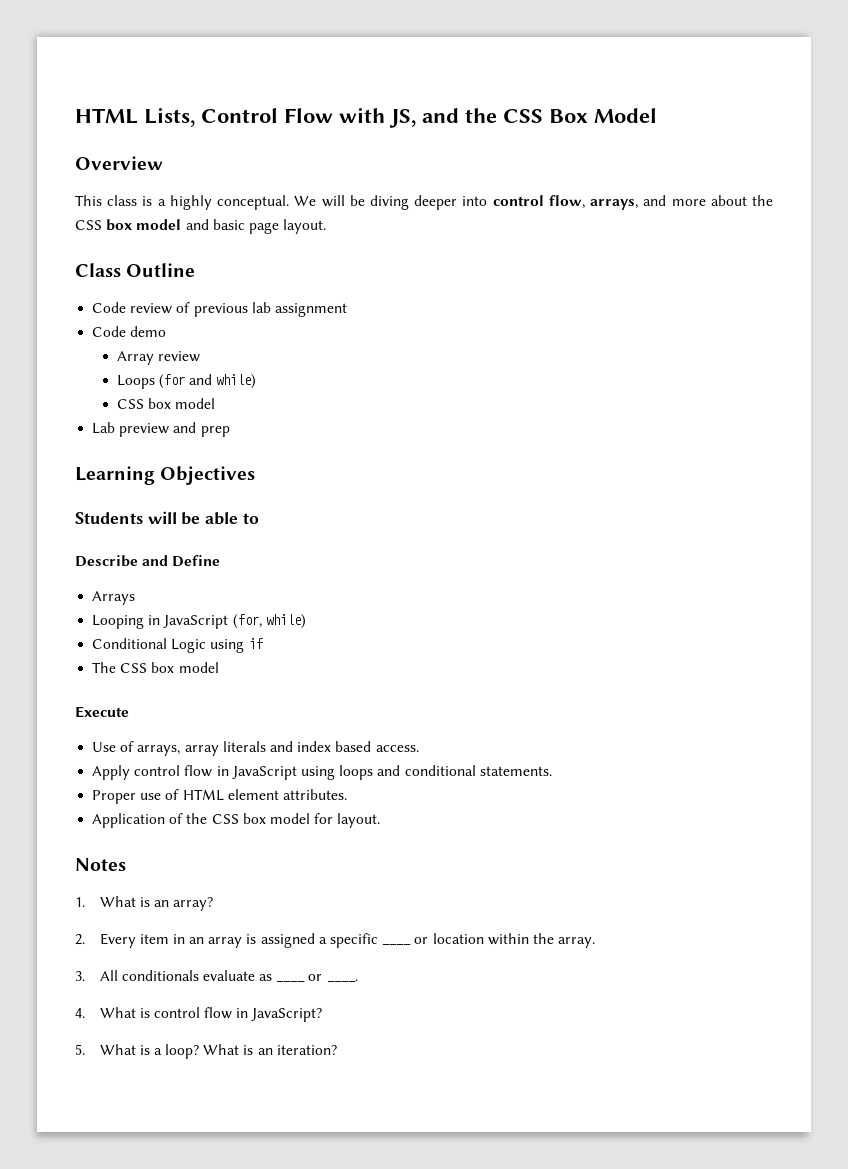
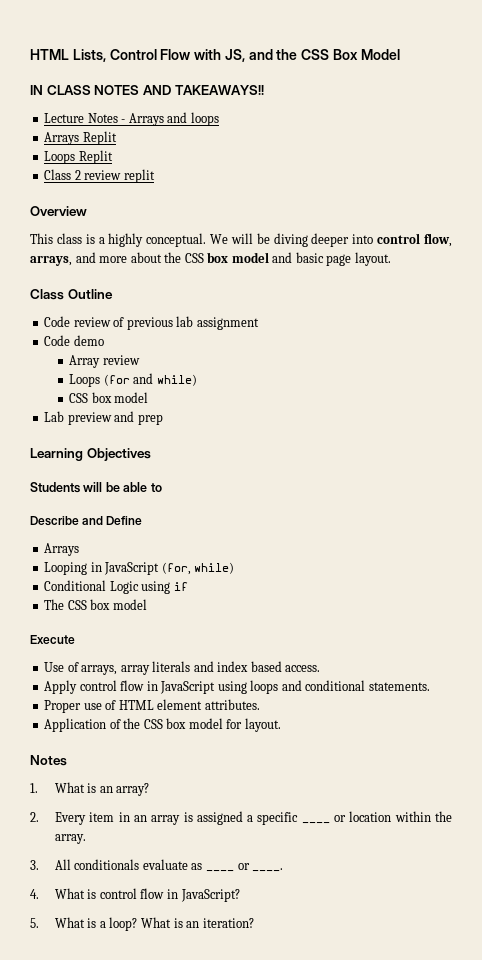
+ IN CLASS NOTES AND TAKEAWAYS!!
+ Lecture Notes - Arrays and loops
+ Arrays Replit
+ Loops Replit
+ Class 2 review replit

